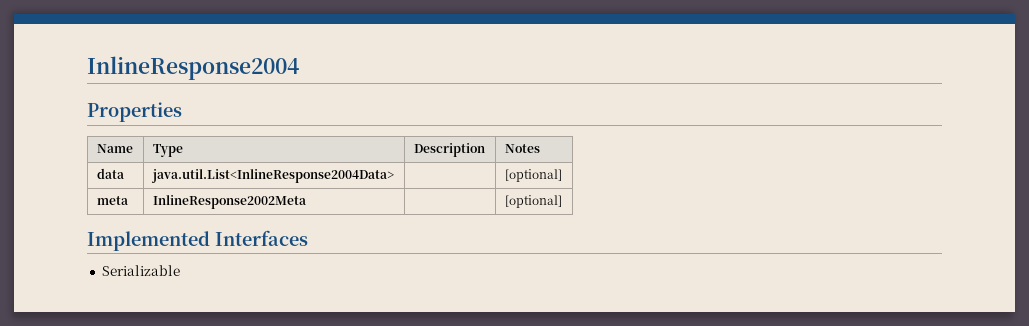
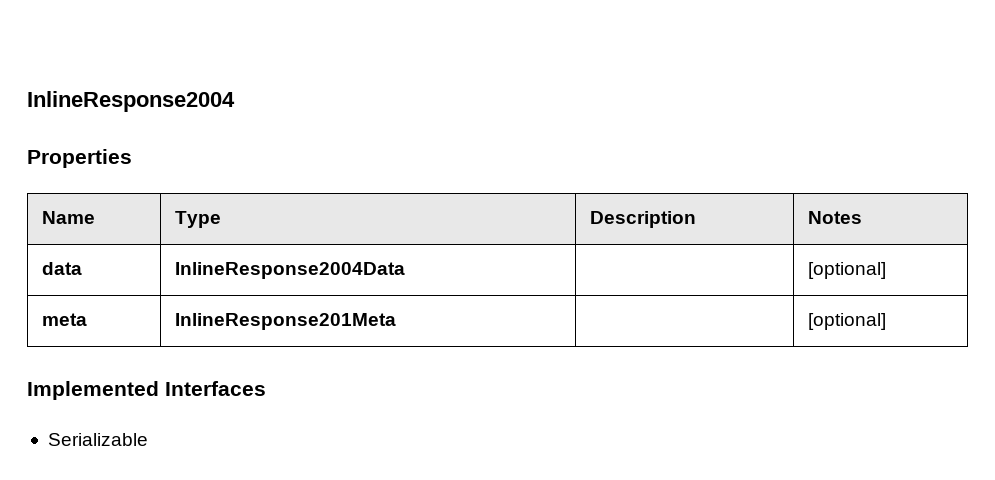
- data | java.util.List<InlineResponse2004Data> | | [optional]
+ data | InlineResponse2004Data | | [optional]
- meta | InlineResponse2002Meta | | [optional]
+ meta | InlineResponse201Meta | | [optional]

